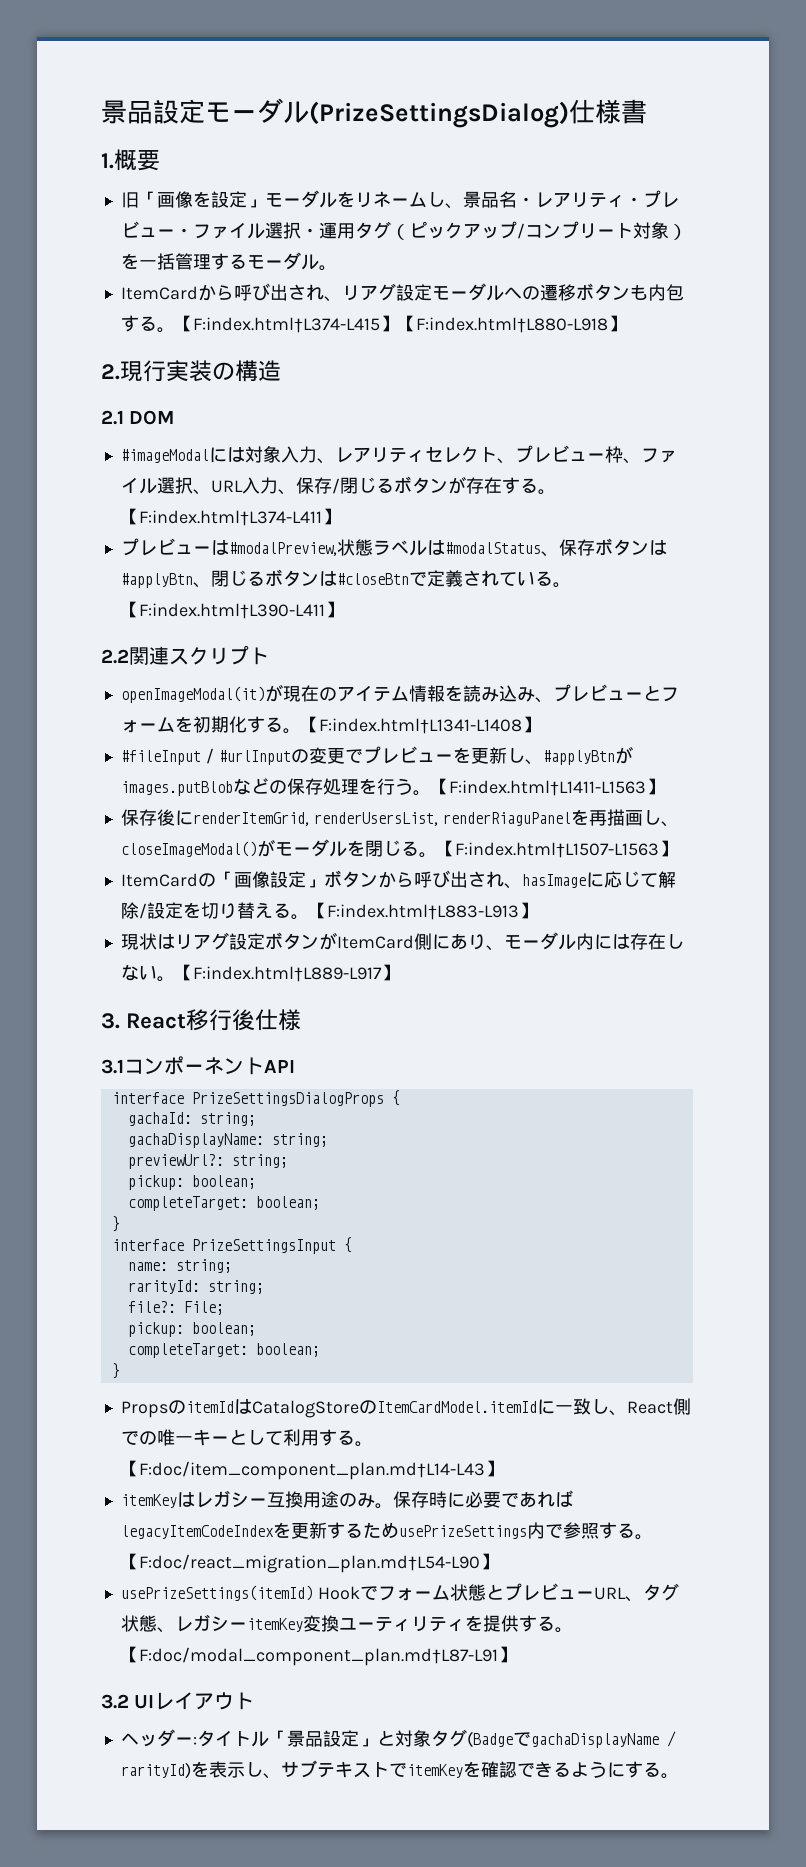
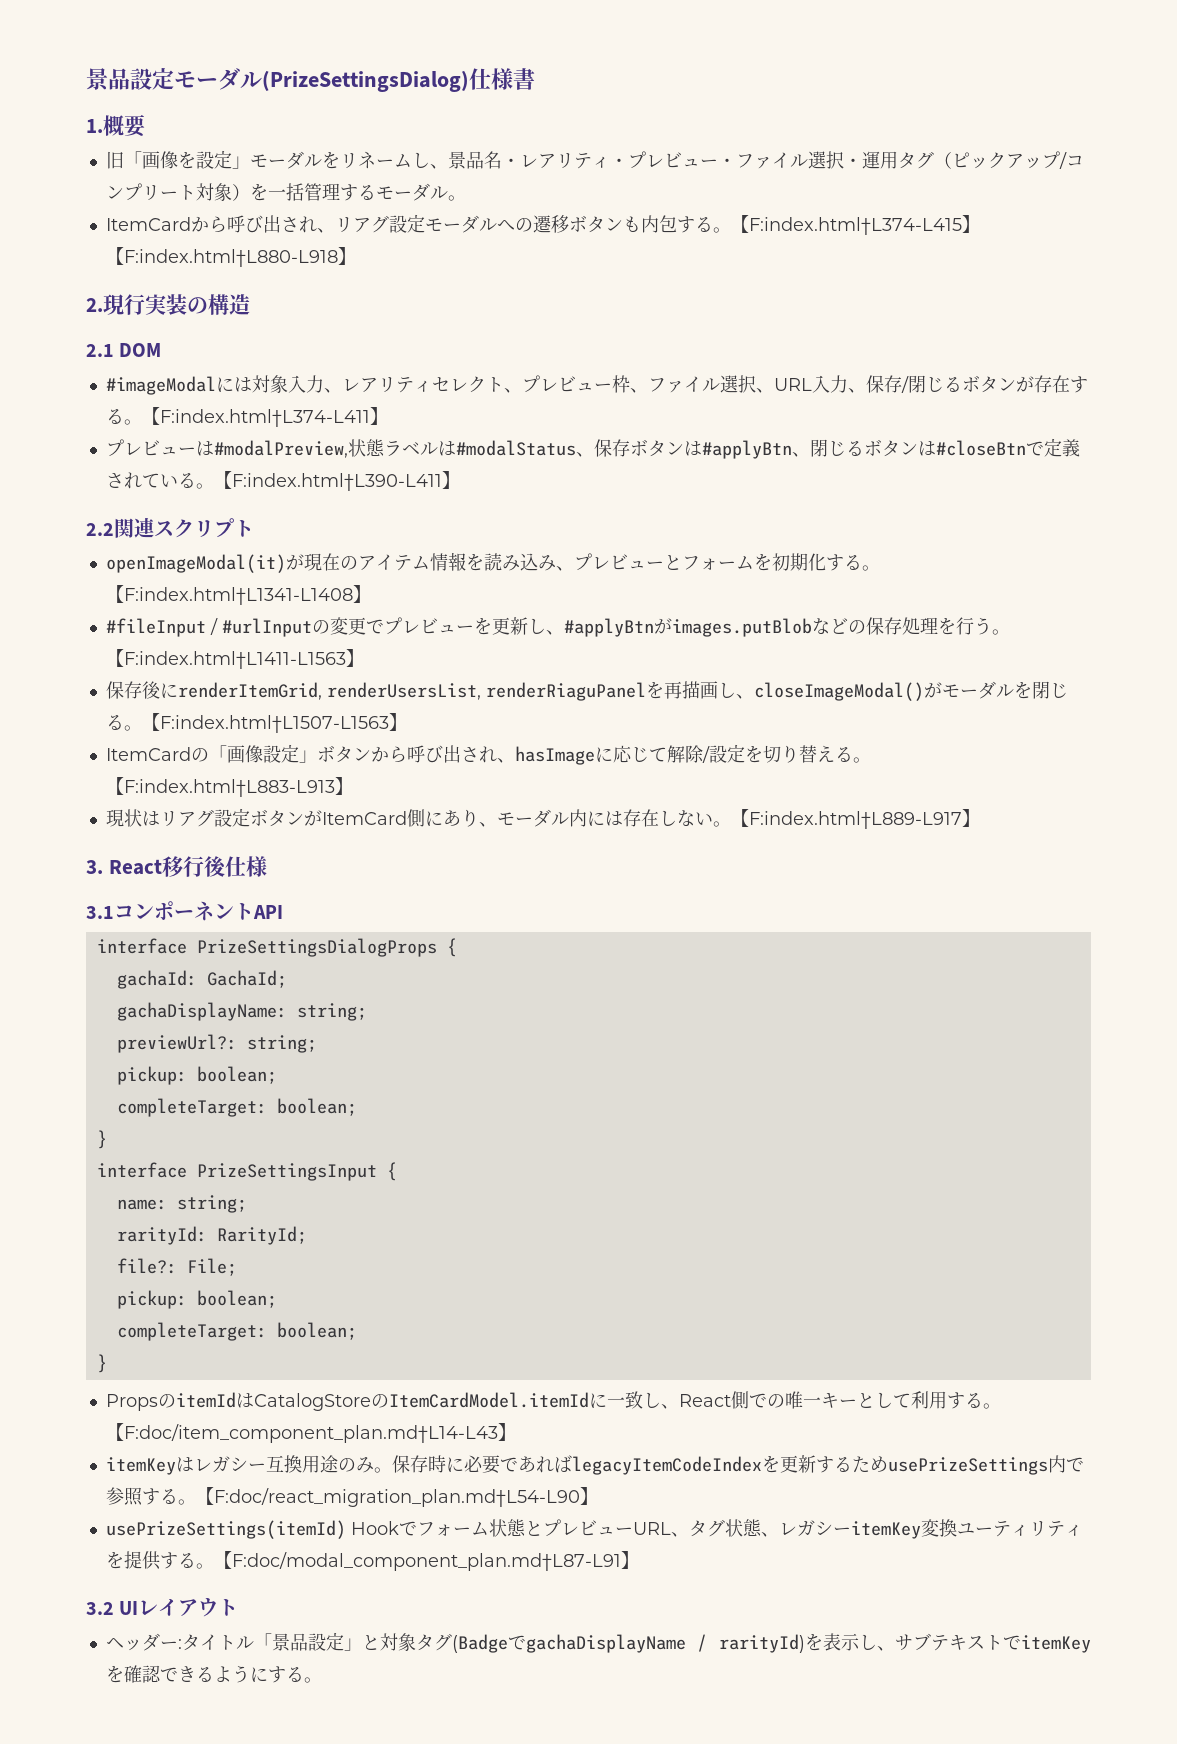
- gachaId: string;
+ gachaId: GachaId;
- rarityId: string;
+ rarityId: RarityId;

